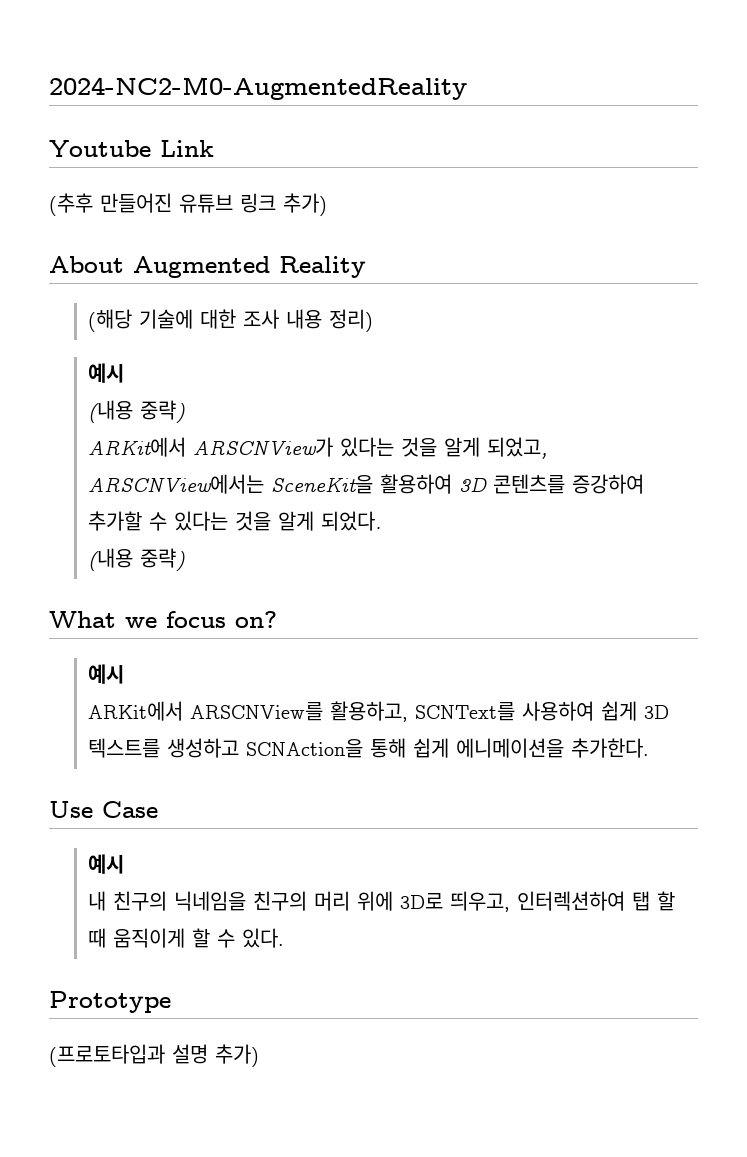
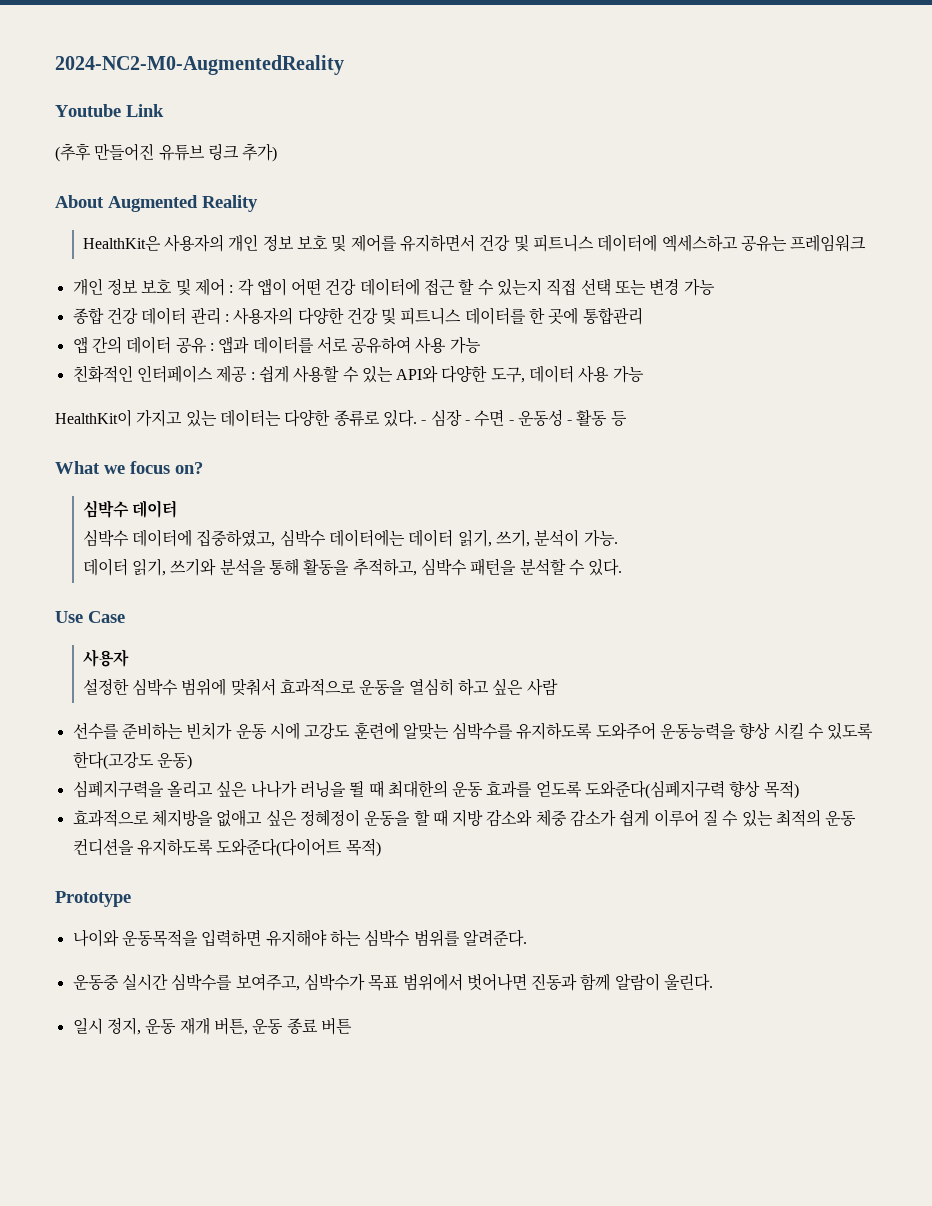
- (해당 기술에 대한 조사 내용 정리)
- 예시
- (내용 중략)
- ARKit에서 ARSCNView가 있다는 것을 알게 되었고, ARSCNView에서는 SceneKit을 활용하여 3D 콘텐츠를 증강하여 추가할 수 있다는 것을 알게 되었다.
- (내용 중략)
+ HealthKit은 사용자의 개인 정보 보호 및 제어를 유지하면서 건강 및 피트니스 데이터에 엑세스하고 공유는 프레임워크
+ 개인 정보 보호 및 제어 : 각 앱이 어떤 건강 데이터에 접근 할 수 있는지 직접 선택 또는 변경 가능
+ 종합 건강 데이터 관리 : 사용자의 다양한 건강 및 피트니스 데이터를 한 곳에 통합관리
+ 앱 간의 데이터 공유 : 앱과 데이터를 서로 공유하여 사용 가능
+ 친화적인 인터페이스 제공 : 쉽게 사용할 수 있는 API와 다양한 도구, 데이터 사용 가능
+ HealthKit이 가지고 있는 데이터는 다양한 종류로 있다. - 심장 - 수면 - 운동성 - 활동 등
  What we focus on?
- 예시
- ARKit에서 ARSCNView를 활용하고, SCNText를 사용하여 쉽게 3D 텍스트를 생성하고 SCNAction을 통해 쉽게 에니메이션을 추가한다.
+ 심박수 데이터
+ 심박수 데이터에 집중하였고, 심박수 데이터에는 데이터 읽기, 쓰기, 분석이 가능.
+ 데이터 읽기, 쓰기와 분석을 통해 활동을 추적하고, 심박수 패턴을 분석할 수 있다.
  Use Case
- 예시
- 내 친구의 닉네임을 친구의 머리 위에 3D로 띄우고, 인터렉션하여 탭 할 때 움직이게 할 수 있다.
+ 사용자
+ 설정한 심박수 범위에 맞춰서 효과적으로 운동을 열심히 하고 싶은 사람
+ 선수를 준비하는 빈치가 운동 시에 고강도 훈련에 알맞는 심박수를 유지하도록 도와주어 운동능력을 향상 시킬 수 있도록 한다(고강도 운동)
+ 심폐지구력을 올리고 싶은 나나가 러닝을 뛸 때 최대한의 운동 효과를 얻도록 도와준다(심폐지구력 향상 목적)
+ 효과적으로 체지방을 없애고 싶은 정혜정이 운동을 할 때 지방 감소와 체중 감소가 쉽게 이루어 질 수 있는 최적의 운동 컨디션을 유지하도록 도와준다(다이어트 목적)
  Prototype
- (프로토타입과 설명 추가)
+ 나이와 운동목적을 입력하면 유지해야 하는 심박수 범위를 알려준다.
+ 운동중 실시간 심박수를 보여주고, 심박수가 목표 범위에서 벗어나면 진동과 함께 알람이 울린다.
+ 일시 정지, 운동 재개 버튼, 운동 종료 버튼

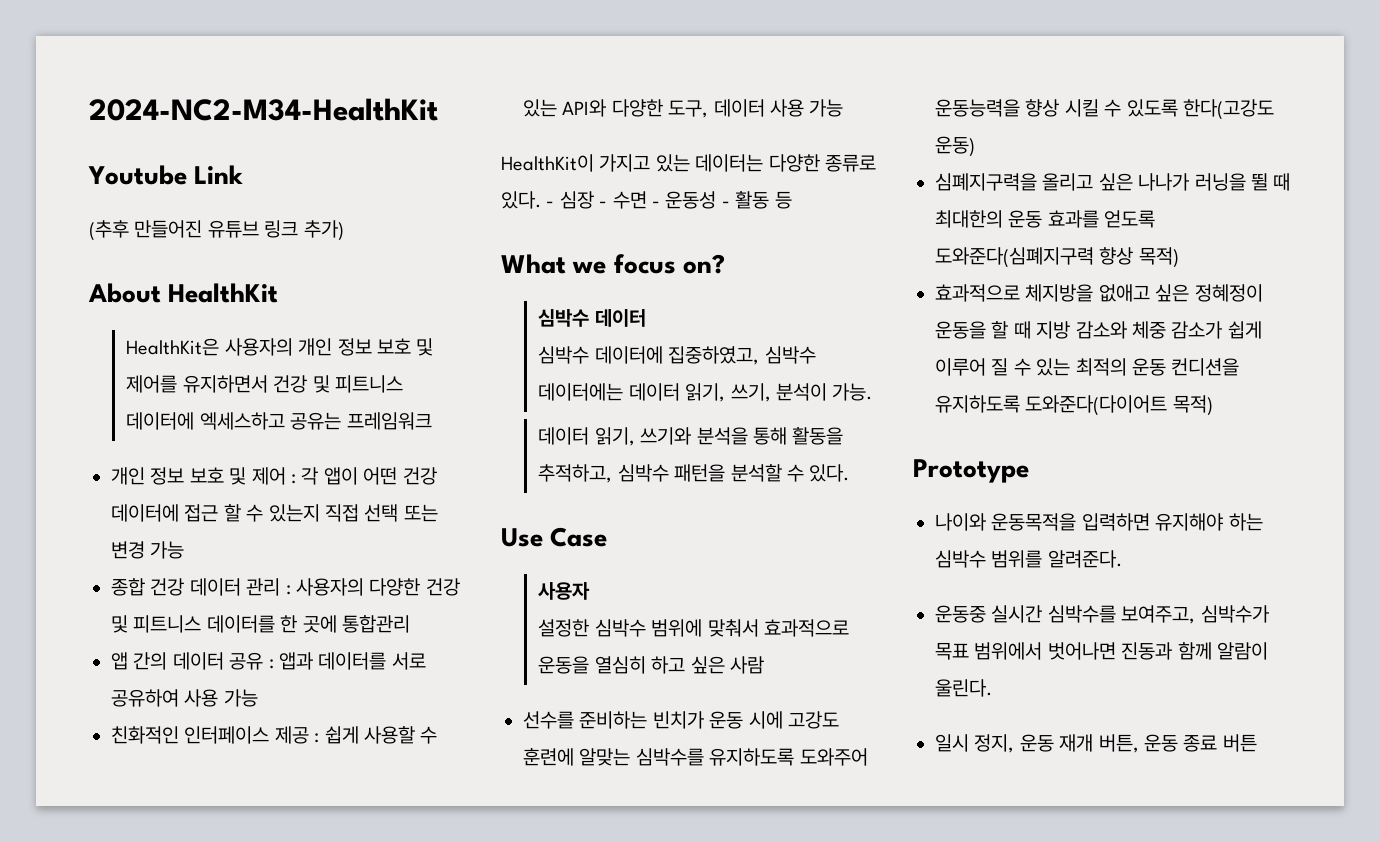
- 2024-NC2-M0-AugmentedReality
+ 2024-NC2-M34-HealthKit
- About Augmented Reality
+ About HealthKit

